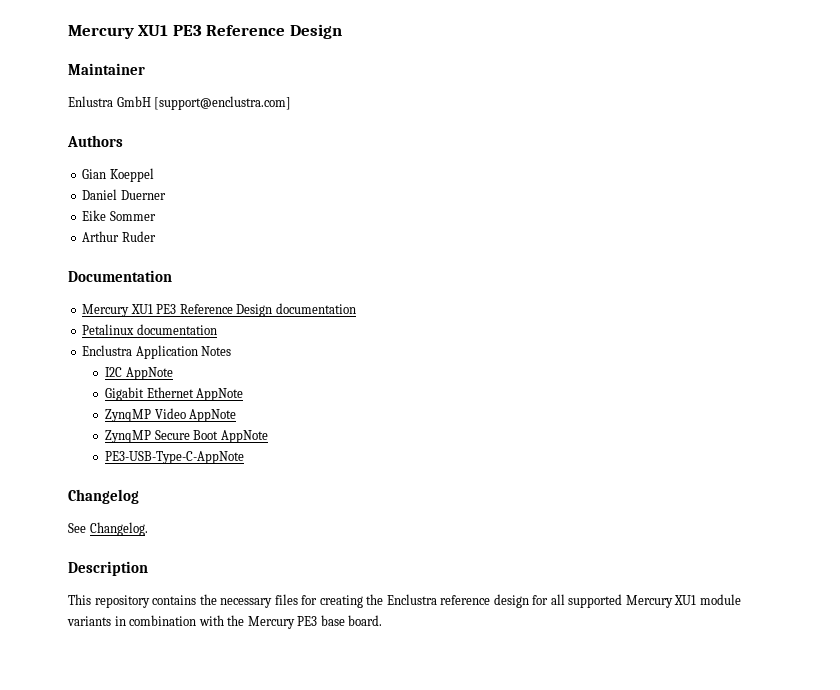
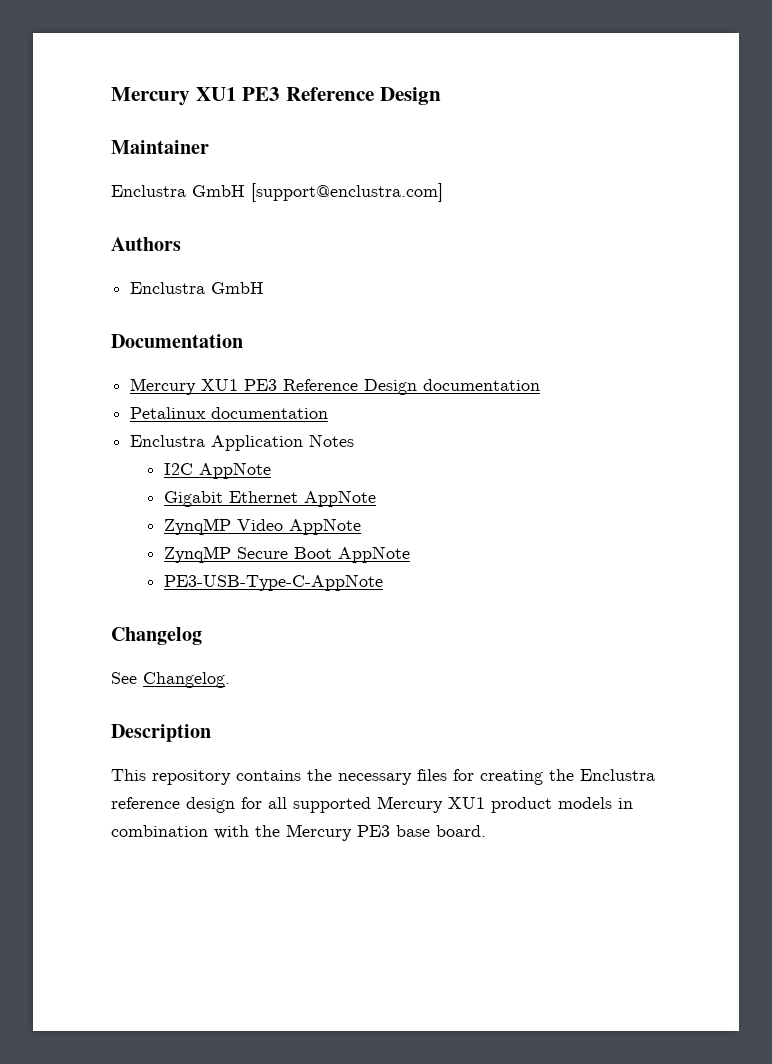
- Enlustra GmbH [support@enclustra.com]
+ Enclustra GmbH [support@enclustra.com]
  Authors
- Gian Koeppel
- Daniel Duerner
- Eike Sommer
- Arthur Ruder
+ Enclustra GmbH
- This repository contains the necessary files for creating the Enclustra reference design for all supported Mercury XU1 module variants in combination with the Mercury PE3 base board.
+ This repository contains the necessary files for creating the Enclustra reference design for all supported Mercury XU1 product models in combination with the Mercury PE3 base board.

